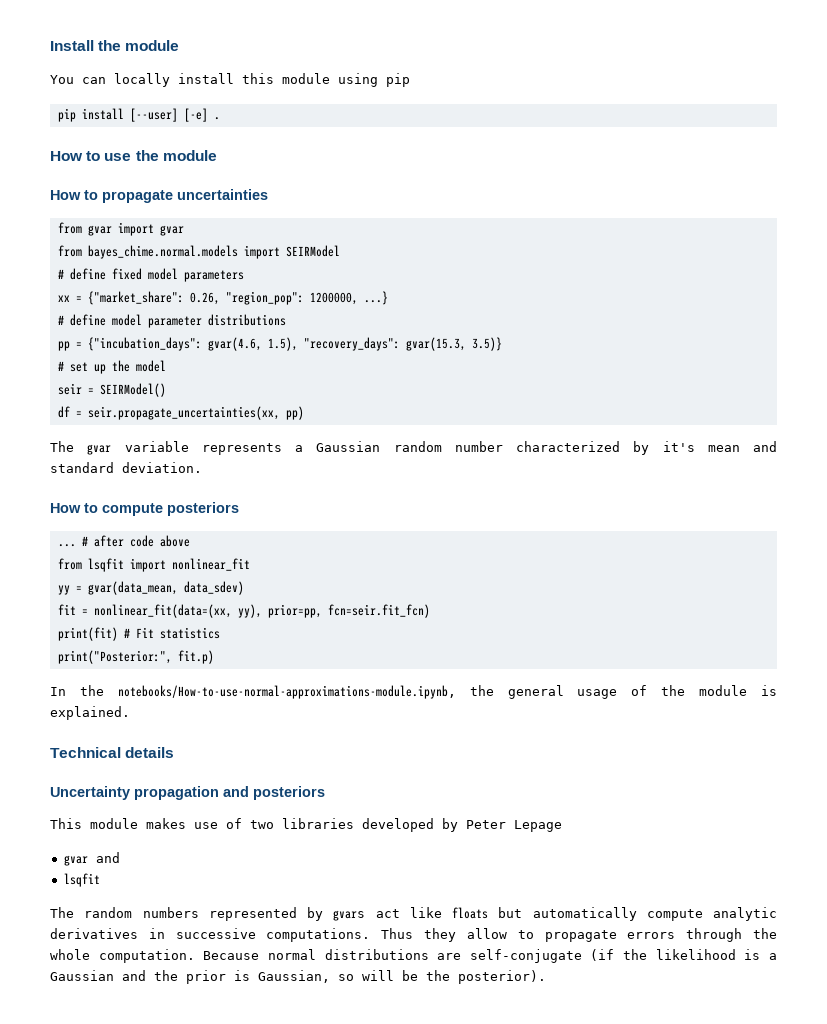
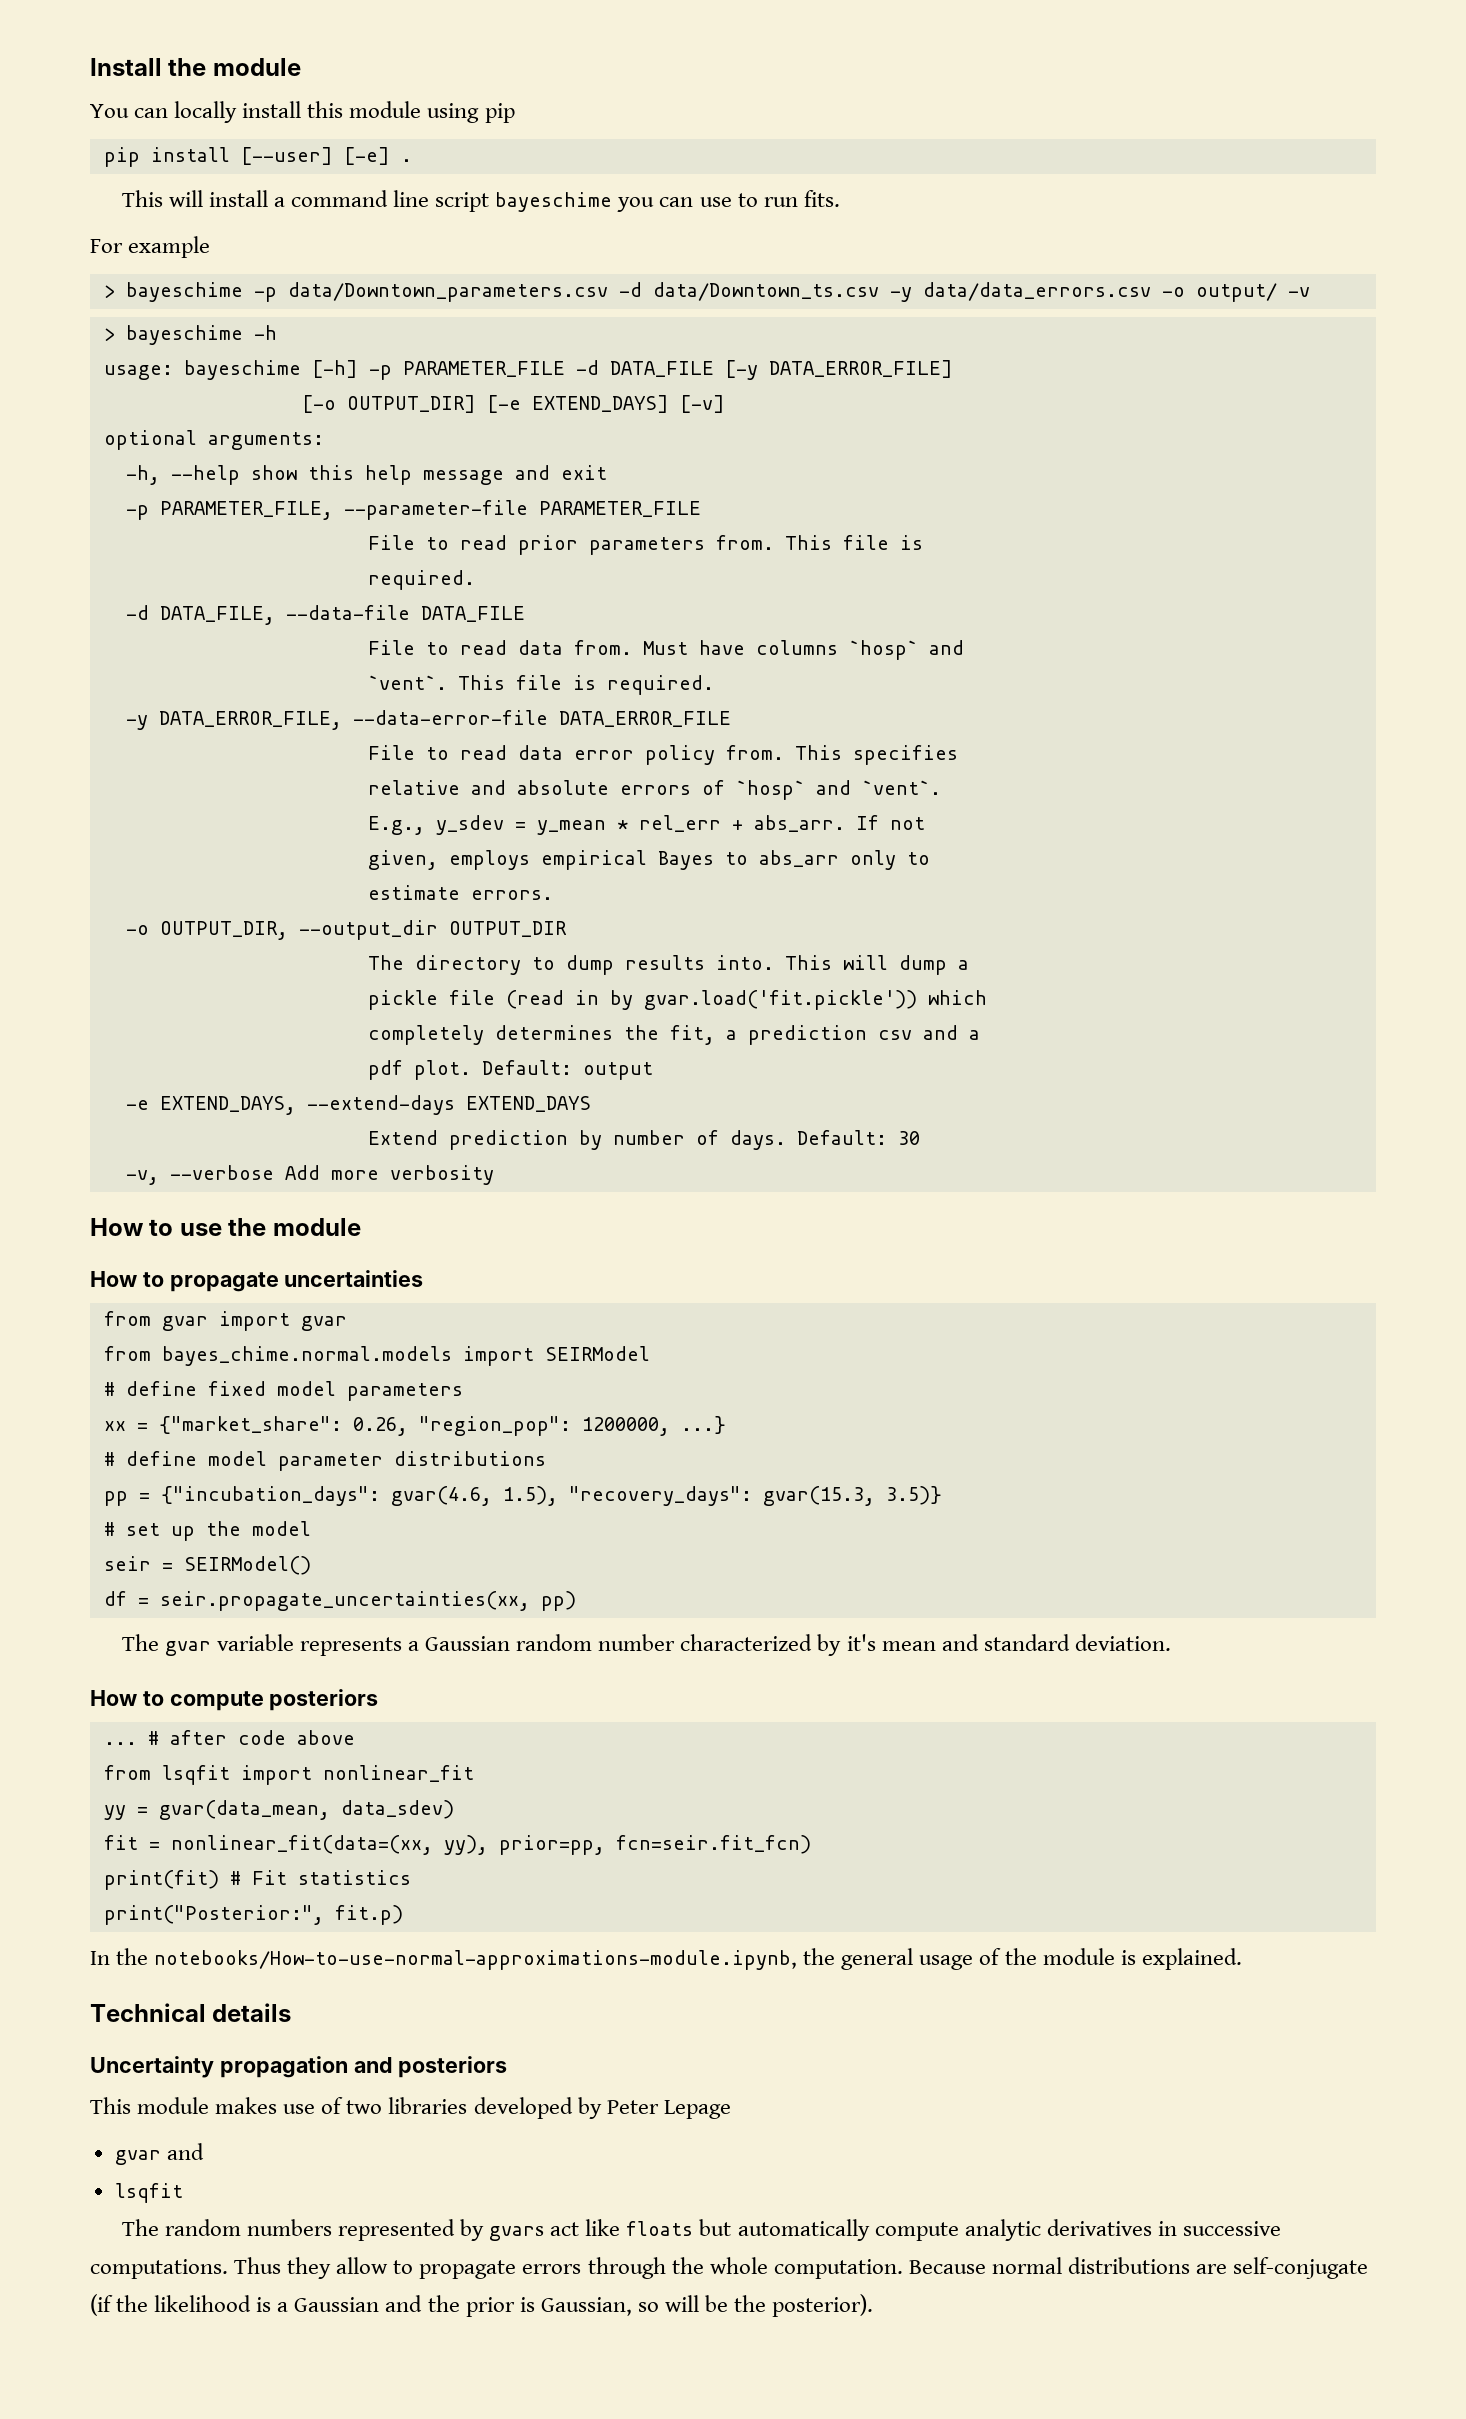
+ This will install a command line script bayeschime you can use to run fits.
+ For example
+ > bayeschime -p data/Downtown_parameters.csv -d data/Downtown_ts.csv -y data/data_errors.csv -o output/ -v
+ > bayeschime -h
+ usage: bayeschime [-h] -p PARAMETER_FILE -d DATA_FILE [-y DATA_ERROR_FILE]
+ [-o OUTPUT_DIR] [-e EXTEND_DAYS] [-v]
+ optional arguments:
+ -h, --help show this help message and exit
+ -p PARAMETER_FILE, --parameter-file PARAMETER_FILE
+ File to read prior parameters from. This file is
+ required.
+ -d DATA_FILE, --data-file DATA_FILE
+ File to read data from. Must have columns `hosp` and
+ `vent`. This file is required.
+ -y DATA_ERROR_FILE, --data-error-file DATA_ERROR_FILE
+ File to read data error policy from. This specifies
+ relative and absolute errors of `hosp` and `vent`.
+ E.g., y_sdev = y_mean * rel_err + abs_arr. If not
+ given, employs empirical Bayes to abs_arr only to
+ estimate errors.
+ -o OUTPUT_DIR, --output_dir OUTPUT_DIR
+ The directory to dump results into. This will dump a
+ pickle file (read in by gvar.load('fit.pickle')) which
+ completely determines the fit, a prediction csv and a
+ pdf plot. Default: output
+ -e EXTEND_DAYS, --extend-days EXTEND_DAYS
+ Extend prediction by number of days. Default: 30
+ -v, --verbose Add more verbosity

